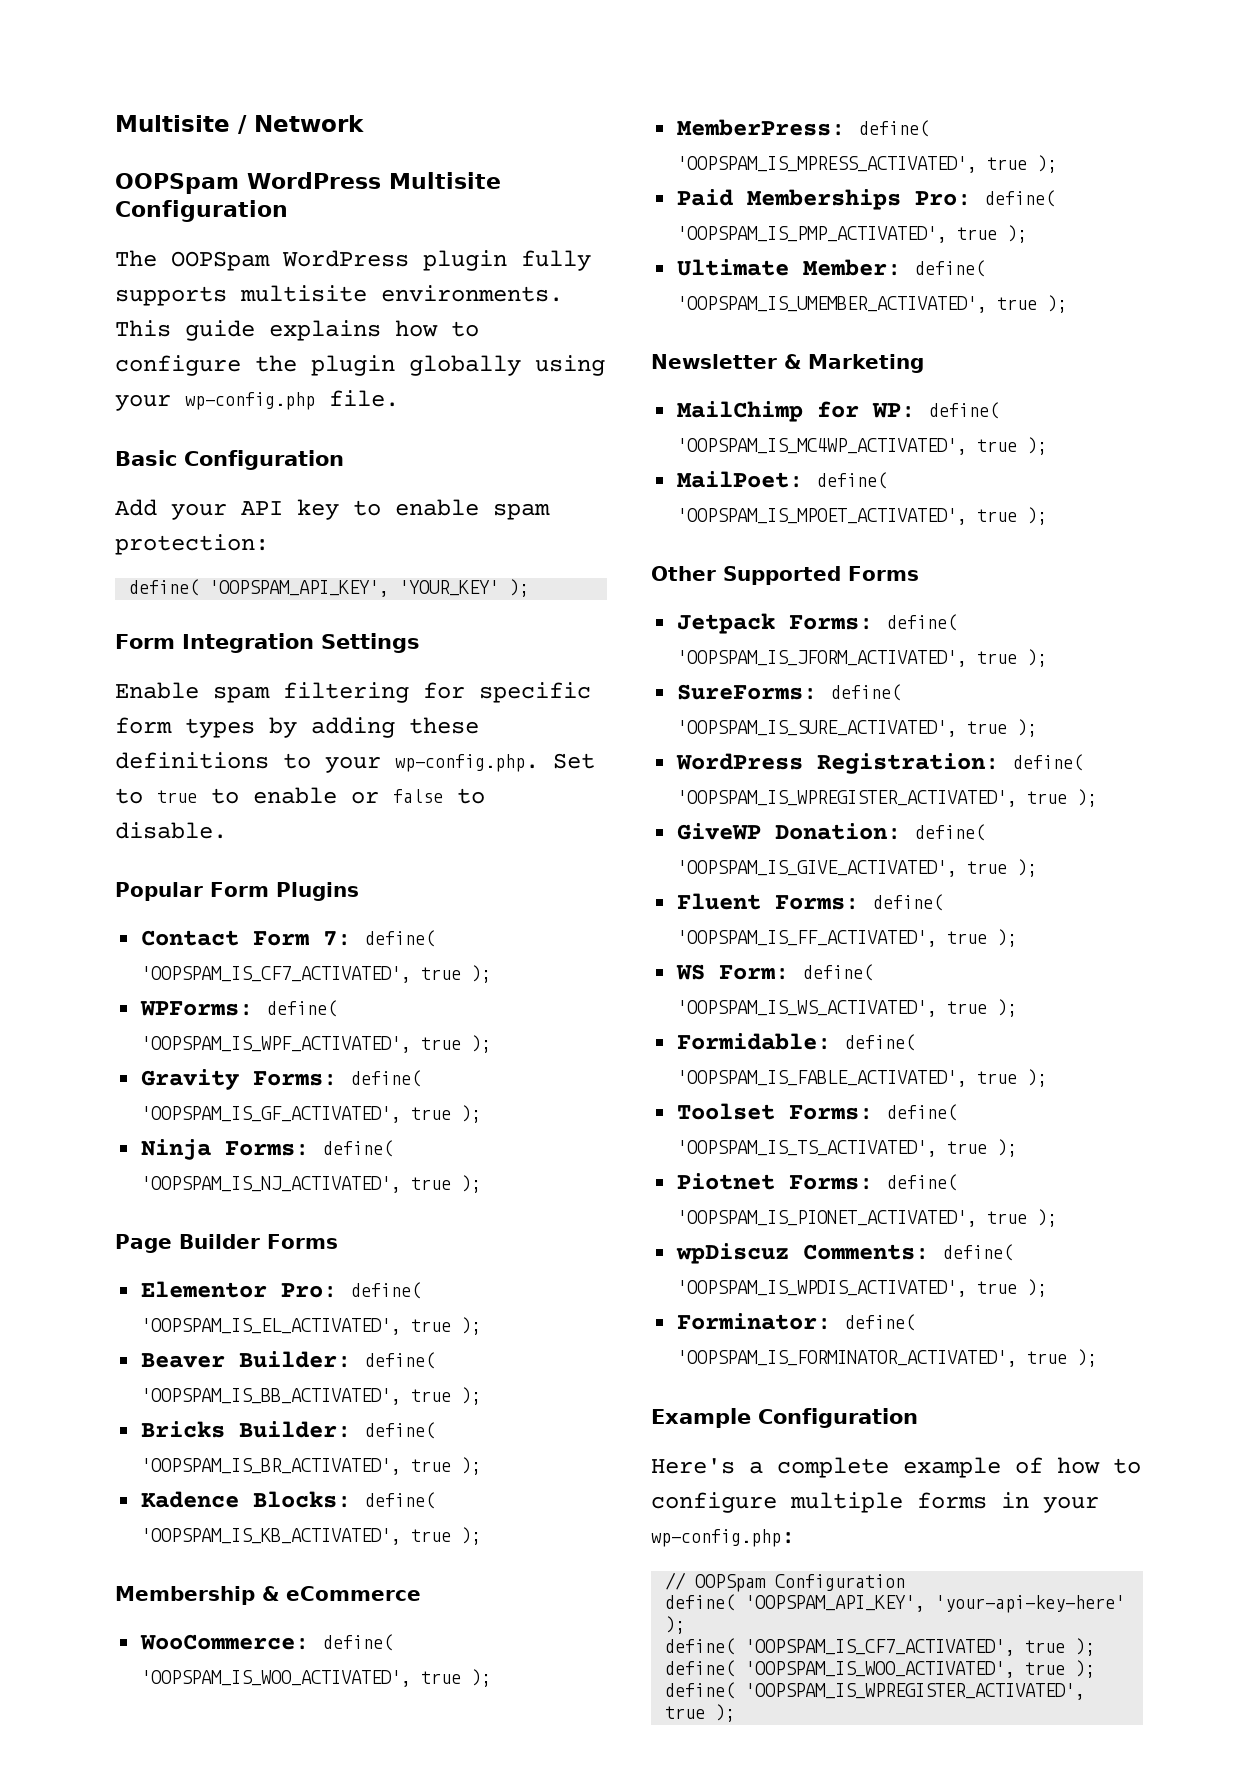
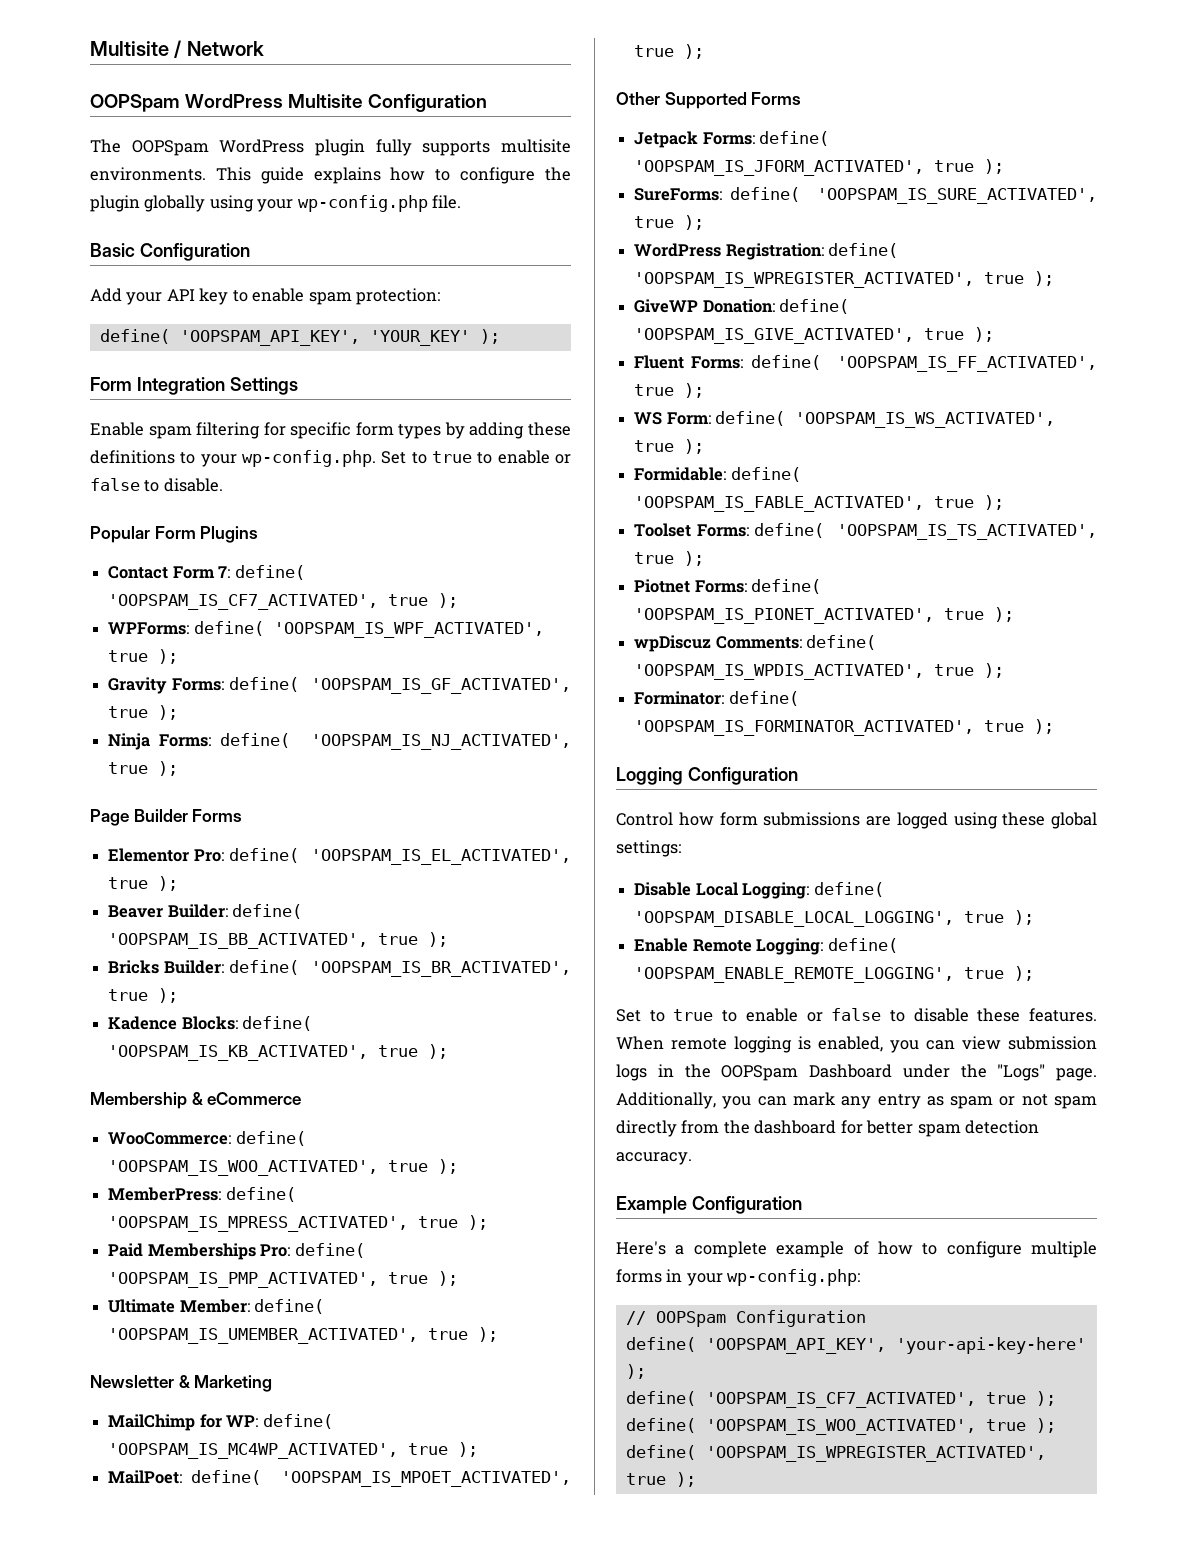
+ Logging Configuration
+ Control how form submissions are logged using these global settings:
+ Disable Local Logging: define( 'OOPSPAM_DISABLE_LOCAL_LOGGING', true );
+ Enable Remote Logging: define( 'OOPSPAM_ENABLE_REMOTE_LOGGING', true );
+ Set to true to enable or false to disable these features. When remote logging is enabled, you can view submission logs in the OOPSpam Dashboard under the "Logs" page. Additionally, you can mark any entry as spam or not spam directly from the dashboard for better spam detection accuracy.

